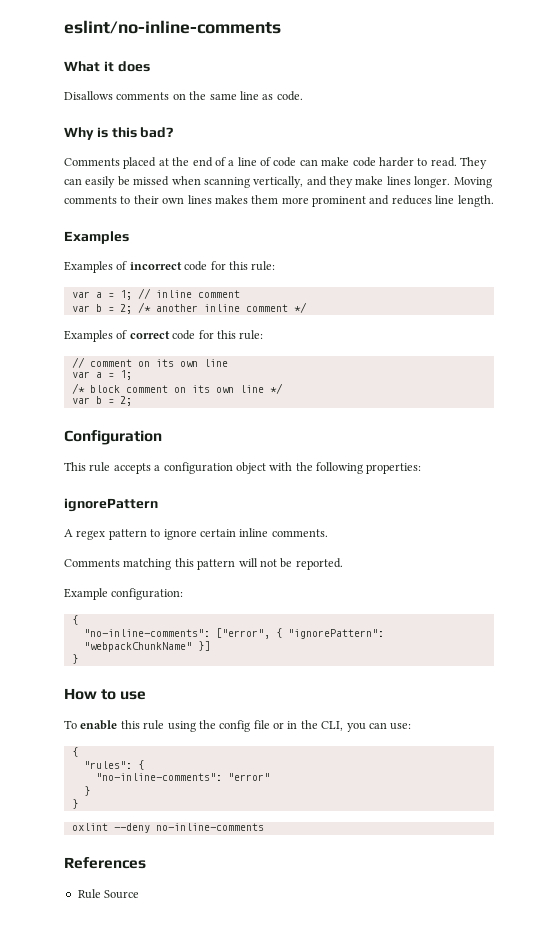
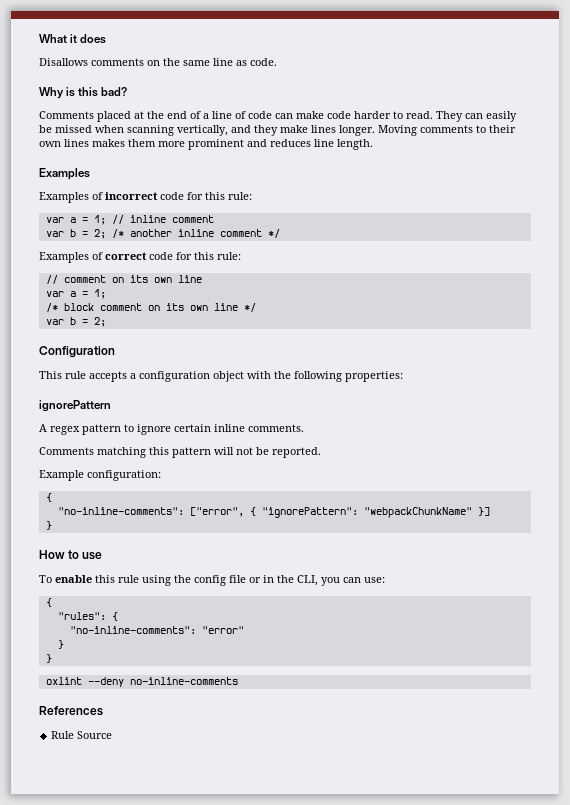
- eslint/no-inline-comments

